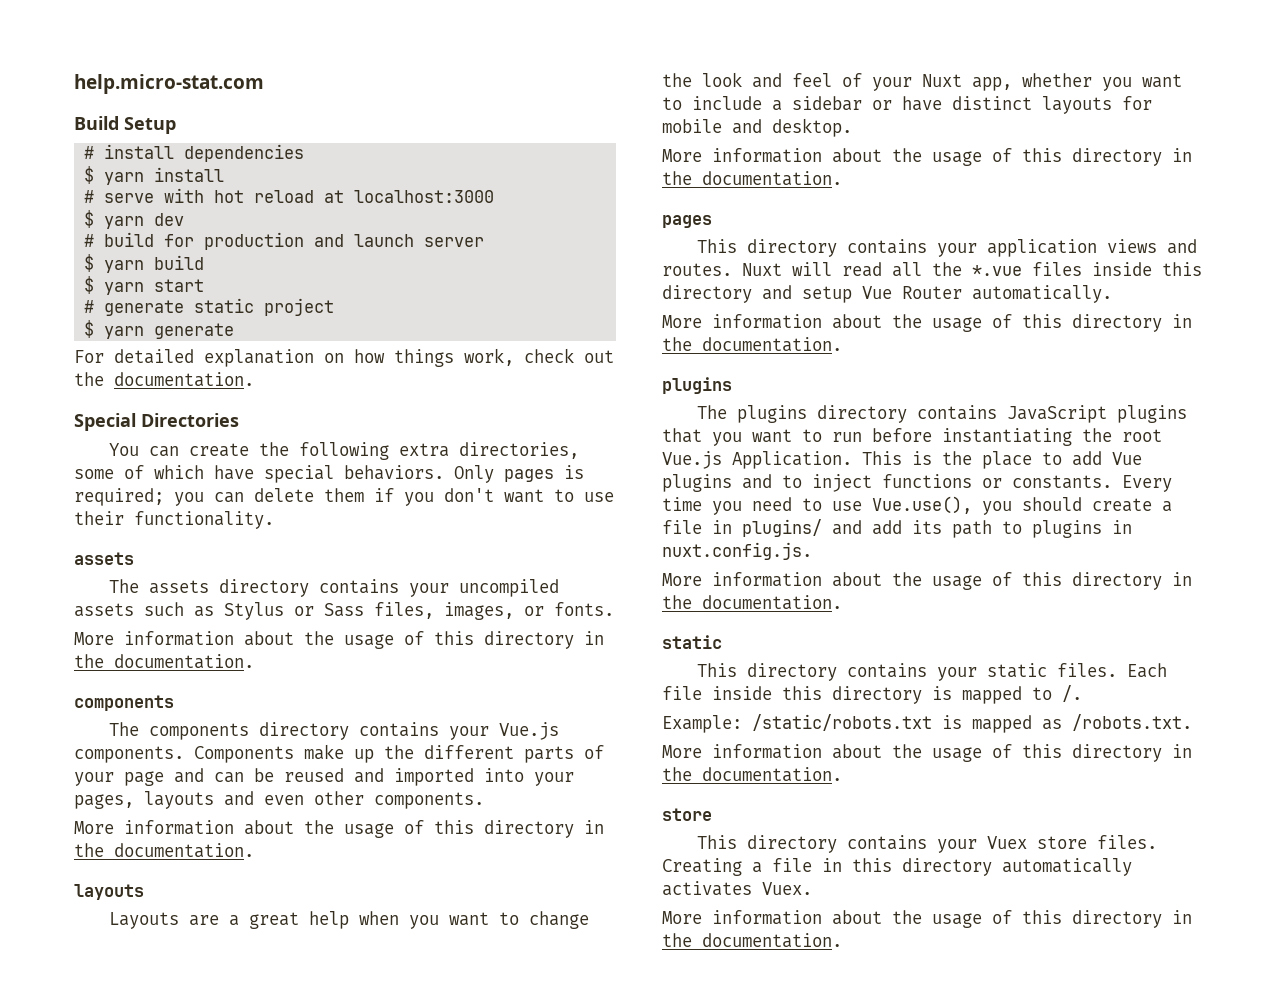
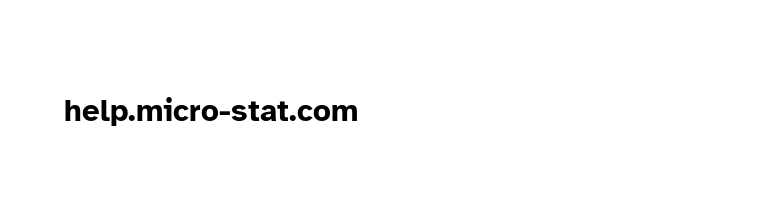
- Build Setup
- # install dependencies
- $ yarn install
- # serve with hot reload at localhost:3000
- $ yarn dev
- # build for production and launch server
- $ yarn build
- $ yarn start
- # generate static project
- $ yarn generate
- For detailed explanation on how things work, check out the documentation.
- Special Directories
- You can create the following extra directories, some of which have special behaviors. Only pages is required; you can delete them if you don't want to use their functionality.
- assets
- The assets directory contains your uncompiled assets such as Stylus or Sass files, images, or fonts.
- More information about the usage of this directory in the documentation.
- components
- The components directory contains your Vue.js components. Components make up the different parts of your page and can be reused and imported into your pages, layouts and even other components.
- More information about the usage of this directory in the documentation.
- layouts
- Layouts are a great help when you want to change the look and feel of your Nuxt app, whether you want to include a sidebar or have distinct layouts for mobile and desktop.
- More information about the usage of this directory in the documentation.
- pages
- This directory contains your application views and routes. Nuxt will read all the *.vue files inside this directory and setup Vue Router automatically.
- More information about the usage of this directory in the documentation.
- plugins
- The plugins directory contains JavaScript plugins that you want to run before instantiating the root Vue.js Application. This is the place to add Vue plugins and to inject functions or constants. Every time you need to use Vue.use(), you should create a file in plugins/ and add its path to plugins in nuxt.config.js.
- More information about the usage of this directory in the documentation.
- static
- This directory contains your static files. Each file inside this directory is mapped to /.
- Example: /static/robots.txt is mapped as /robots.txt.
- More information about the usage of this directory in the documentation.
- store
- This directory contains your Vuex store files. Creating a file in this directory automatically activates Vuex.
- More information about the usage of this directory in the documentation.

